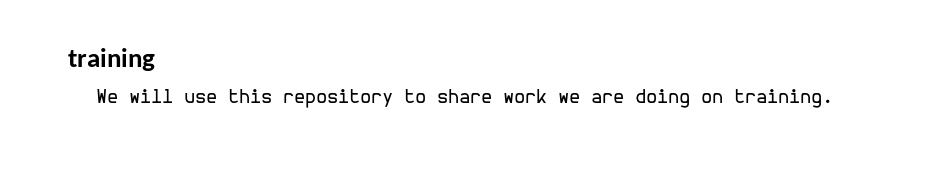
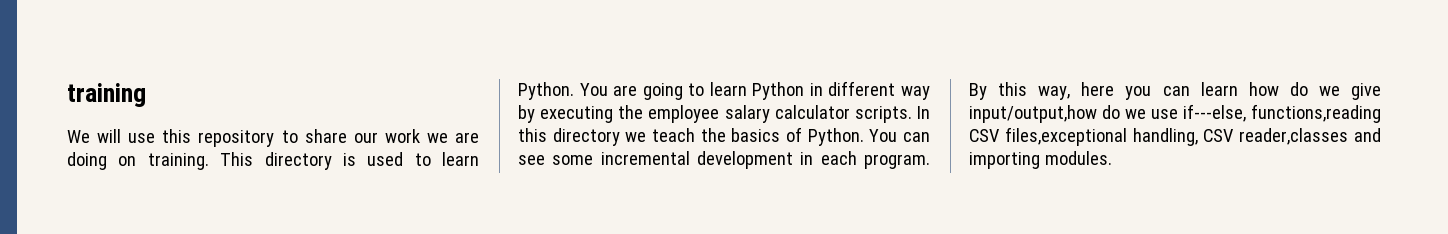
- We will use this repository to share work we are doing on training.
+ We will use this repository to share our work we are doing on training.
+ This directory is used to learn Python. You are going to learn Python in different way by executing the employee salary calculator scripts. In this directory we teach the basics of Python. You can see some incremental development in each program. By this way, here you can learn how do we give input/output,how do we use if---else, functions,reading CSV files,exceptional handling, CSV reader,classes and importing modules.

